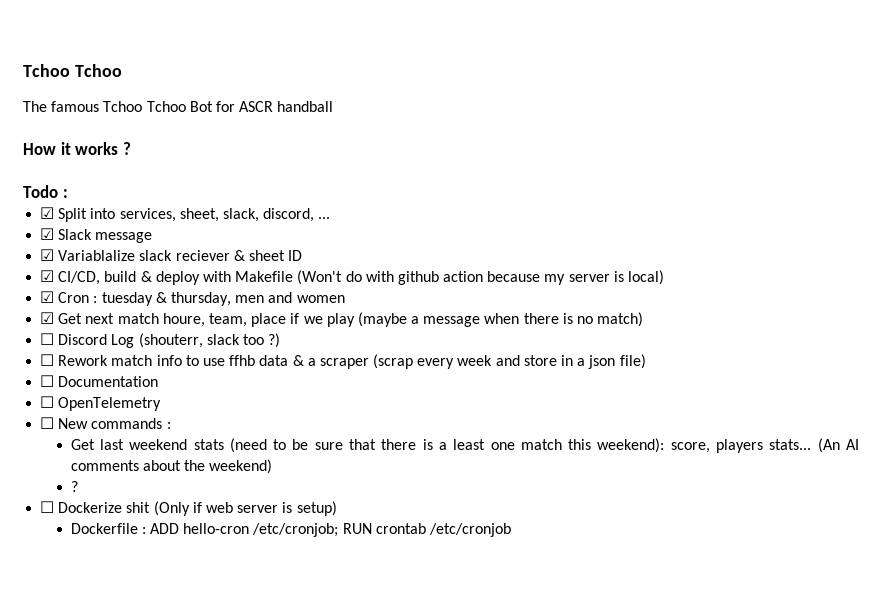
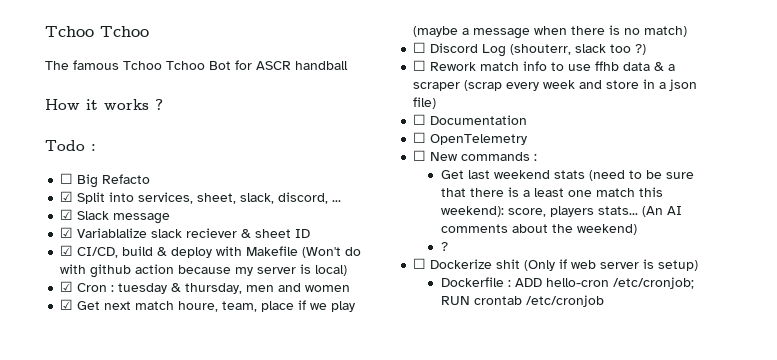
+ ☐ Big Refacto

